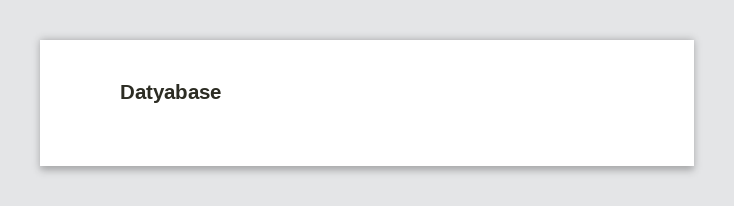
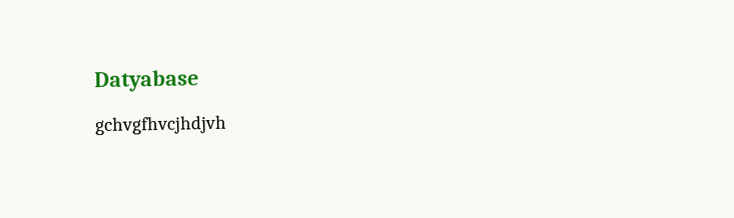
+ gchvgfhvcjhdjvh

